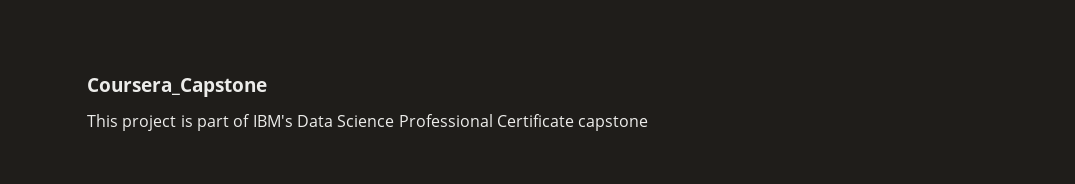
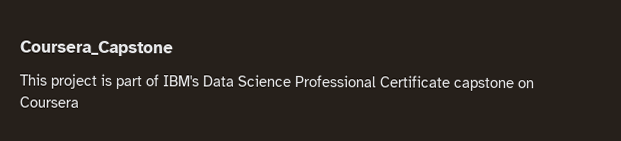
- This project is part of IBM's Data Science Professional Certificate capstone
+ This project is part of IBM's Data Science Professional Certificate capstone on Coursera

